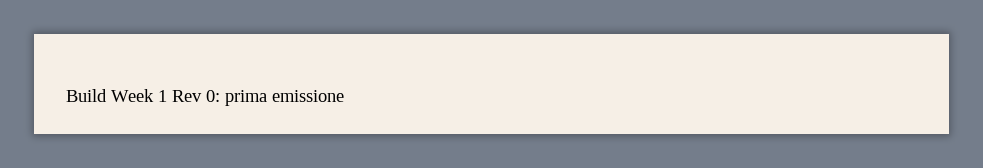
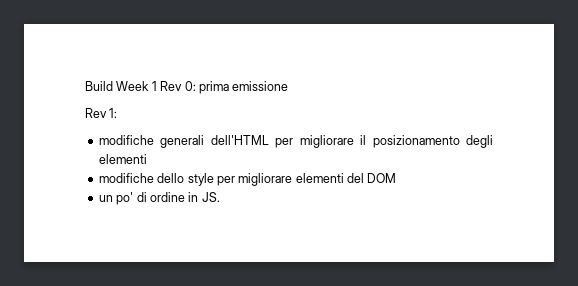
+ Rev 1:
+ modifiche generali dell'HTML per migliorare il posizionamento degli elementi
+ modifiche dello style per migliorare elementi del DOM
+ un po' di ordine in JS.

